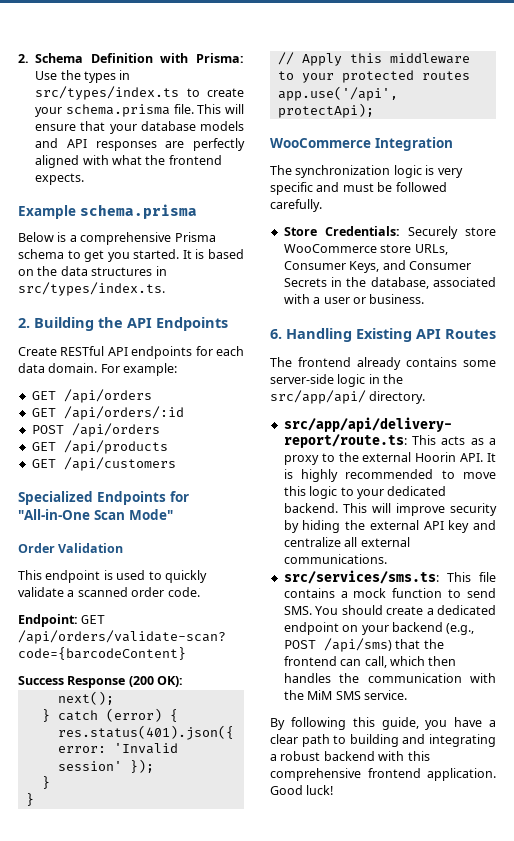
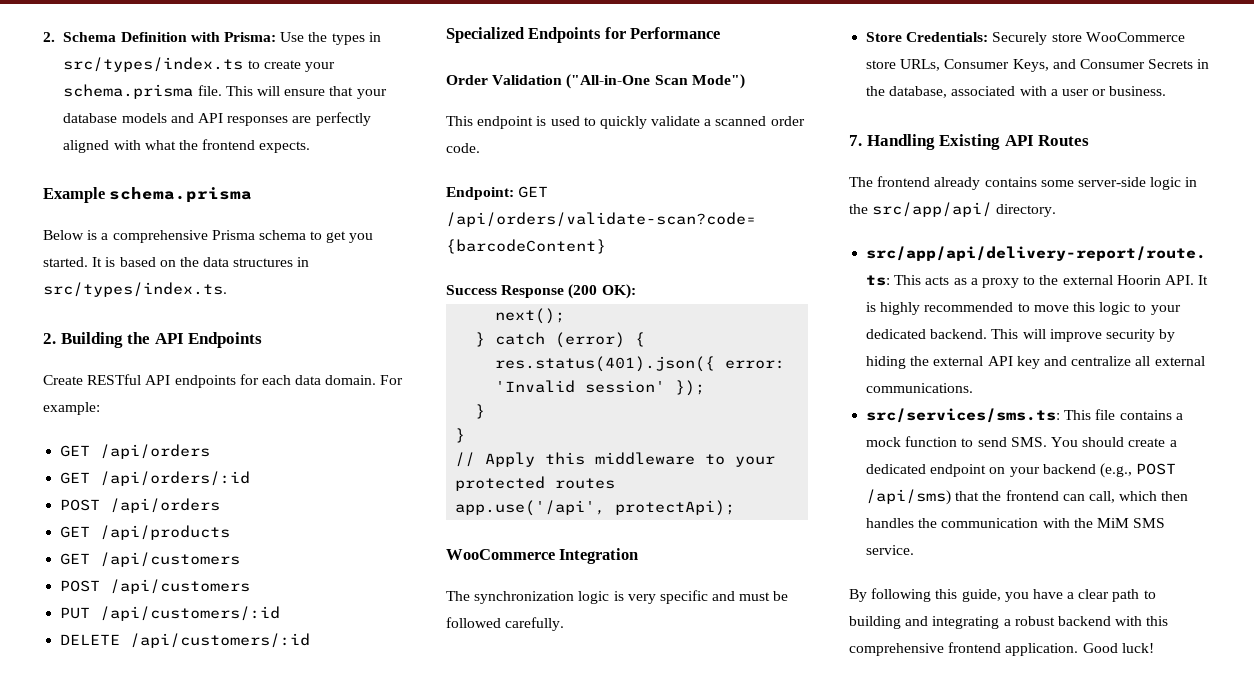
+ POST /api/customers
+ PUT /api/customers/:id
+ DELETE /api/customers/:id
- Specialized Endpoints for "All-in-One Scan Mode"
+ Specialized Endpoints for Performance
- Order Validation
+ Order Validation ("All-in-One Scan Mode")
- 6. Handling Existing API Routes
+ 7. Handling Existing API Routes

